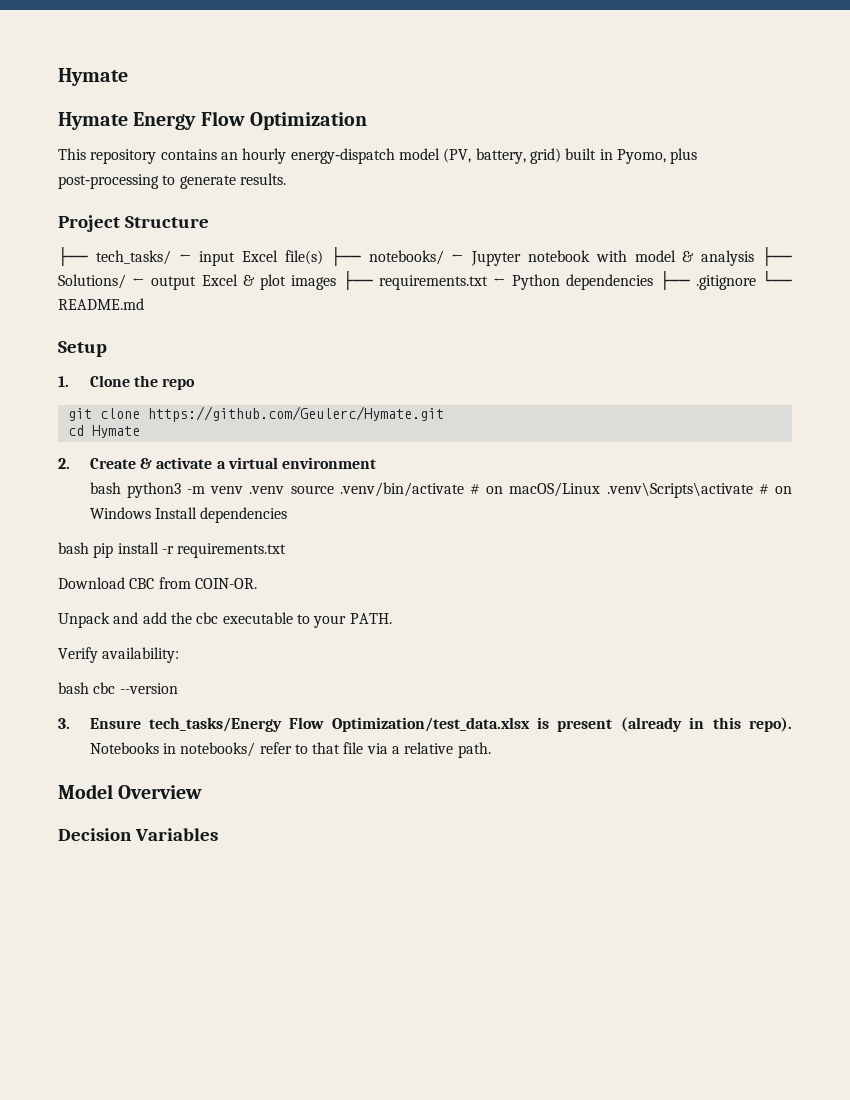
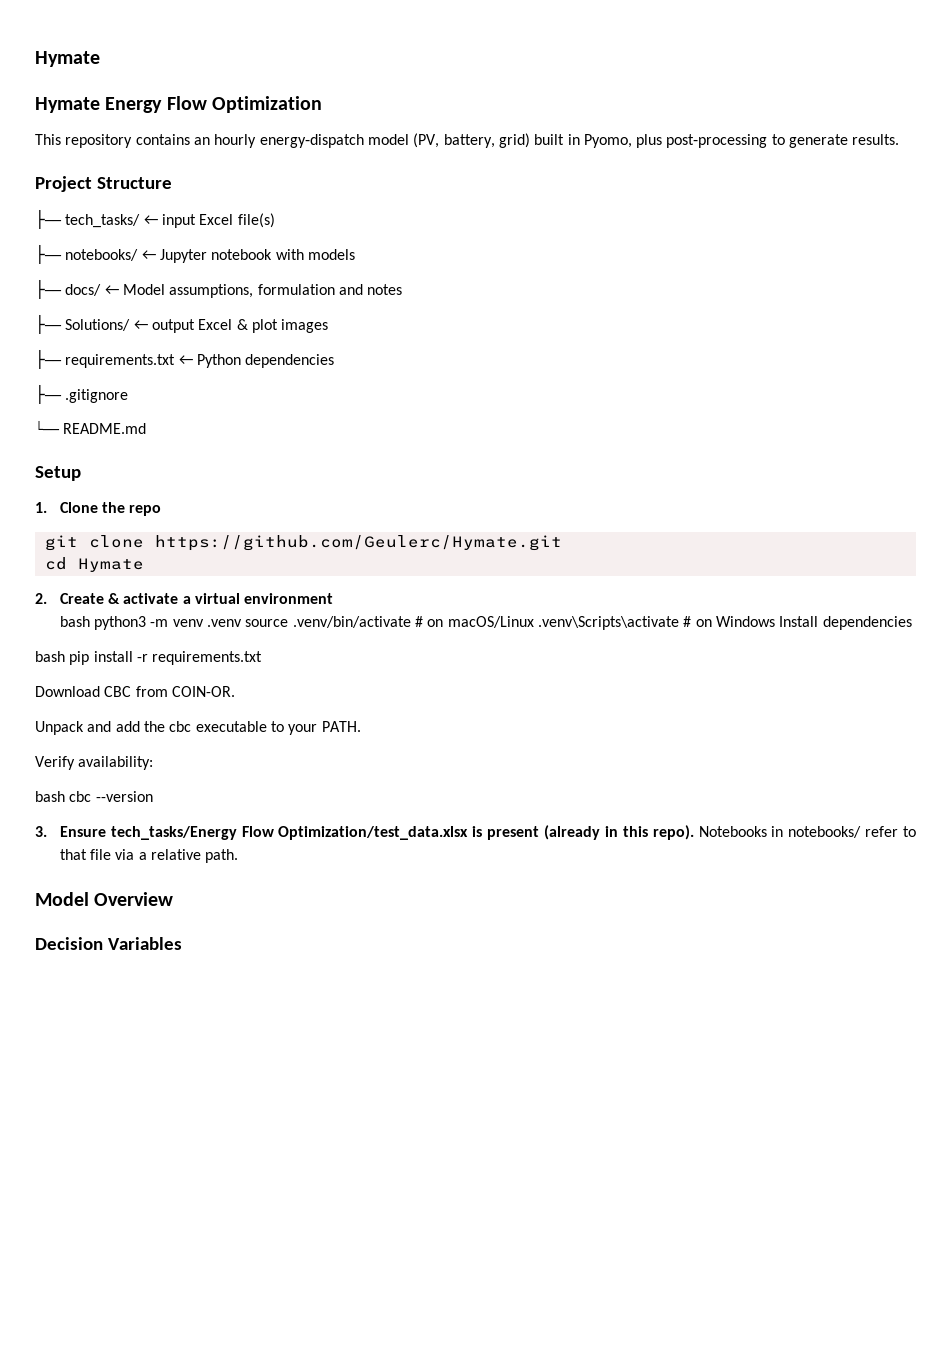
- ├── tech_tasks/ ← input Excel file(s) ├── notebooks/ ← Jupyter notebook with model & analysis ├── Solutions/ ← output Excel & plot images ├── requirements.txt ← Python dependencies ├── .gitignore └── README.md
+ ├── tech_tasks/ ← input Excel file(s)
+ ├── notebooks/ ← Jupyter notebook with models
+ ├── docs/ ← Model assumptions, formulation and notes
+ ├── Solutions/ ← output Excel & plot images
+ ├── requirements.txt ← Python dependencies
+ ├── .gitignore
+ └── README.md

